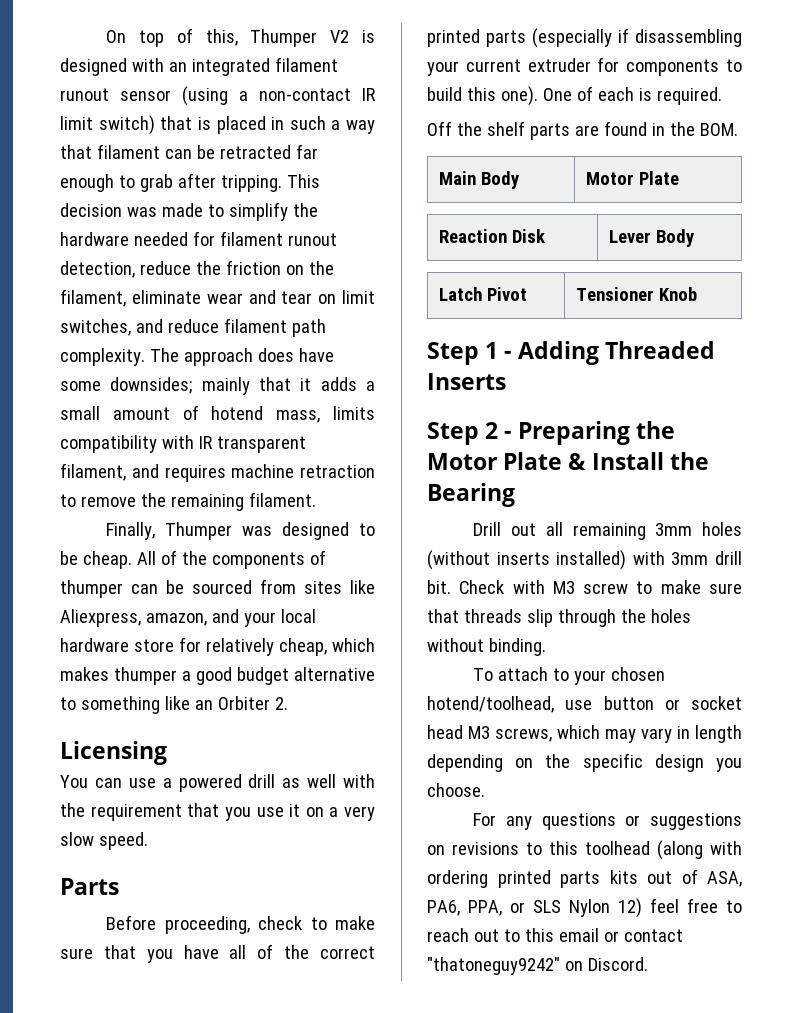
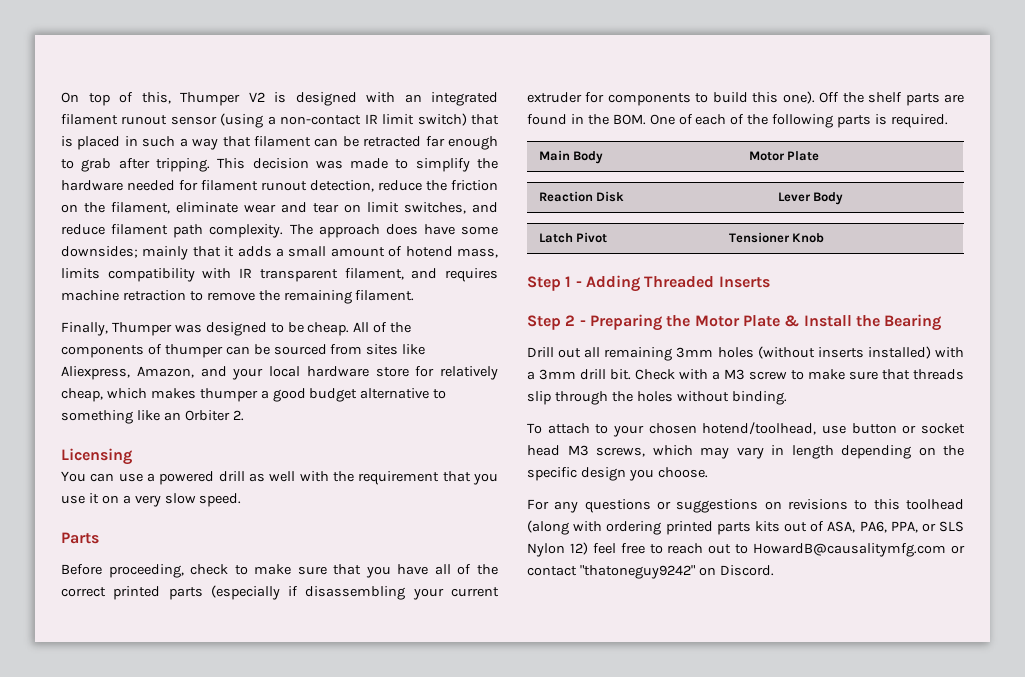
- All of the components of thumper can be sourced from sites like Aliexpress, amazon, and your local hardware store for relatively cheap, which makes thumper a good budget alternative to something like an Orbiter 2.
+ All of the components of thumper can be sourced from sites like Aliexpress, Amazon, and your local hardware store for relatively cheap, which makes thumper a good budget alternative to something like an Orbiter 2.
- Before proceeding, check to make sure that you have all of the correct printed parts (especially if disassembling your current extruder for components to build this one). One of each is required.
- Off the shelf parts are found in the BOM.
+ Before proceeding, check to make sure that you have all of the correct printed parts (especially if disassembling your current extruder for components to build this one). Off the shelf parts are found in the BOM. One of each of the following parts is required.
- Drill out all remaining 3mm holes (without inserts installed) with 3mm drill bit.
+ Drill out all remaining 3mm holes (without inserts installed) with a 3mm drill bit.
- Check with M3 screw to make sure that threads slip through the holes without binding.
+ Check with a M3 screw to make sure that threads slip through the holes without binding.
- For any questions or suggestions on revisions to this toolhead (along with ordering printed parts kits out of ASA, PA6, PPA, or SLS Nylon 12) feel free to reach out to this email or contact "thatoneguy9242" on Discord.
+ For any questions or suggestions on revisions to this toolhead (along with ordering printed parts kits out of ASA, PA6, PPA, or SLS Nylon 12) feel free to reach out to HowardB@causalitymfg.com or contact "thatoneguy9242" on Discord.

